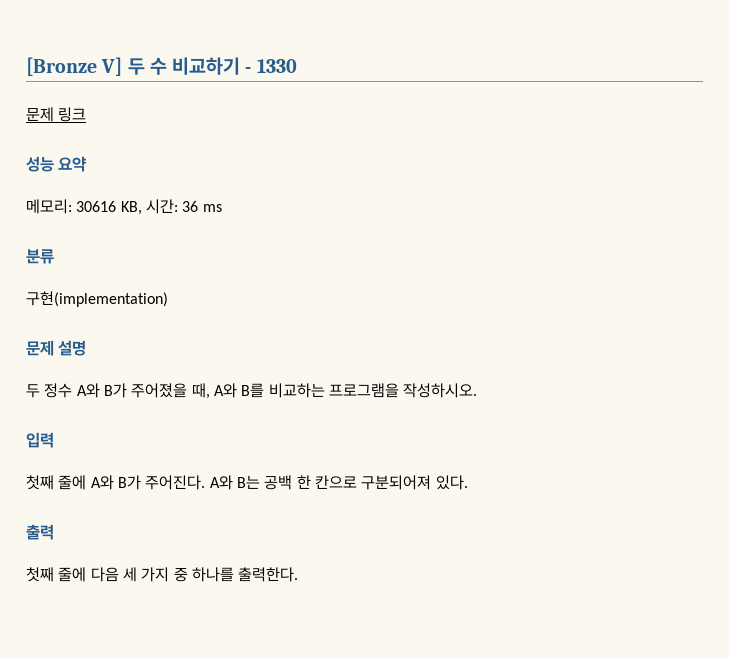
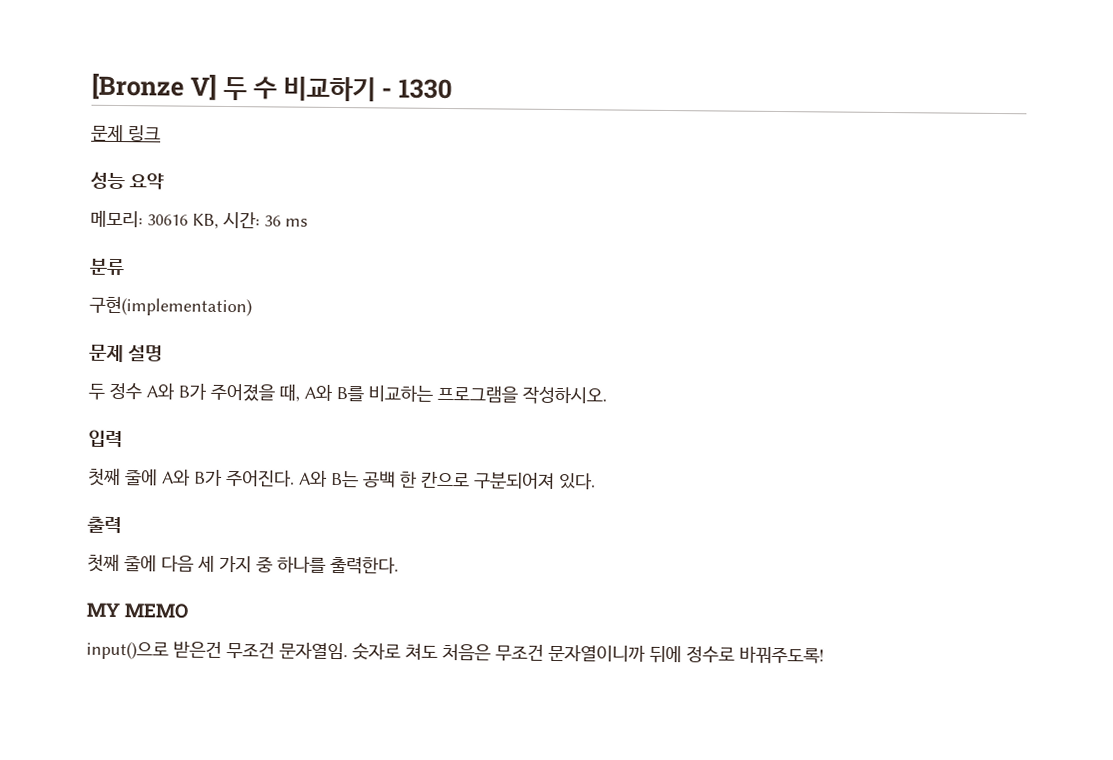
+ MY MEMO
+ input()으로 받은건 무조건 문자열임. 숫자로 쳐도 처음은 무조건 문자열이니까 뒤에 정수로 바꿔주도록!

